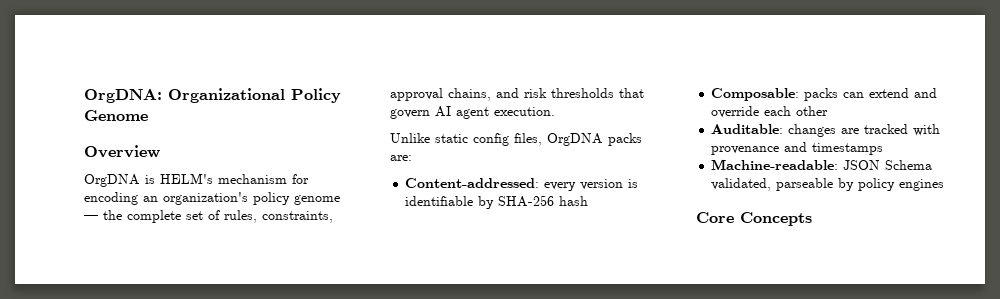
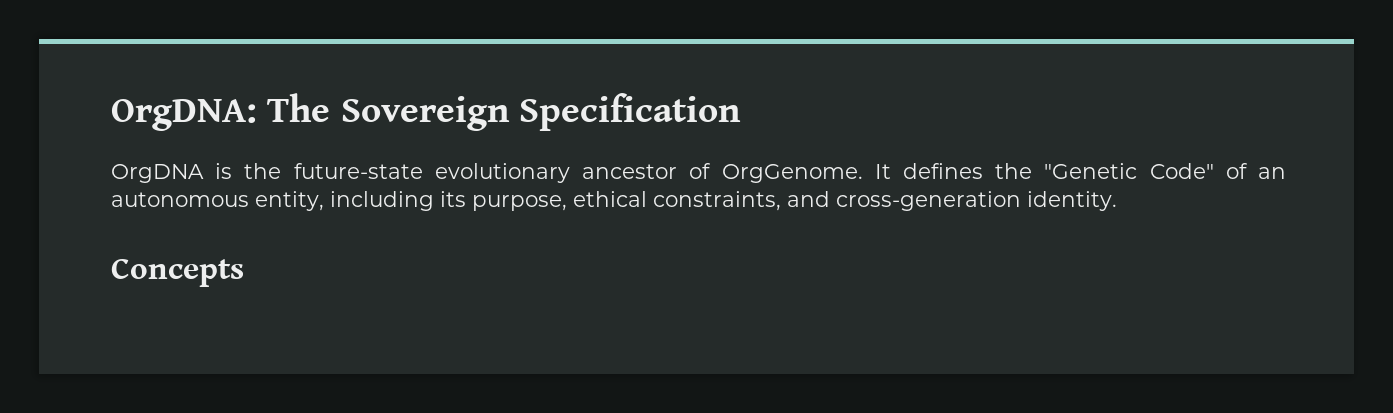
- OrgDNA: Organizational Policy Genome
- Overview
- OrgDNA is HELM's mechanism for encoding an organization's policy genome — the complete set of rules, constraints, approval chains, and risk thresholds that govern AI agent execution.
- Unlike static config files, OrgDNA packs are:
- Content-addressed: every version is identifiable by SHA-256 hash
- Composable: packs can extend and override each other
- Auditable: changes are tracked with provenance and timestamps
- Machine-readable: JSON Schema validated, parseable by policy engines
- Core Concepts
+ OrgDNA: The Sovereign Specification
+ OrgDNA is the future-state evolutionary ancestor of OrgGenome. It defines the "Genetic Code" of an autonomous entity, including its purpose, ethical constraints, and cross-generation identity.
+ Concepts

